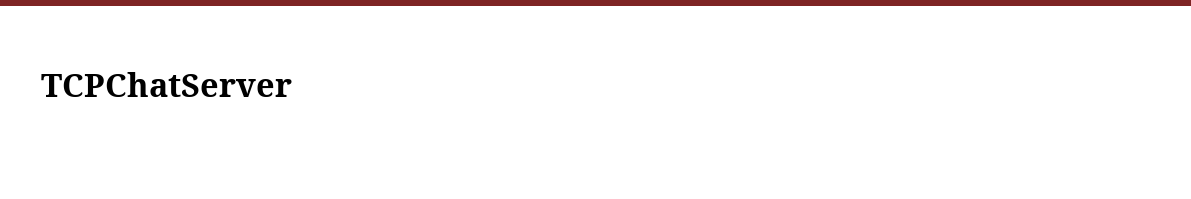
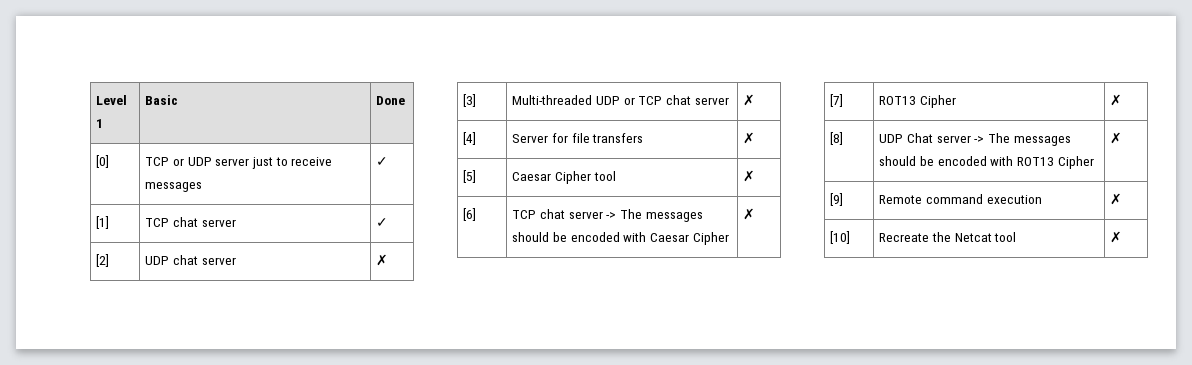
- TCPChatServer
+ Level 1 | Basic | Done
+ [0] | TCP or UDP server just to receive messages | ✓
+ [1] | TCP chat server | ✓
+ [2] | UDP chat server | ✗
+ [3] | Multi-threaded UDP or TCP chat server | ✗
+ [4] | Server for file transfers | ✗
+ [5] | Caesar Cipher tool | ✗
+ [6] | TCP chat server -> The messages should be encoded with Caesar Cipher | ✗
+ [7] | ROT13 Cipher | ✗
+ [8] | UDP Chat server -> The messages should be encoded with ROT13 Cipher | ✗
+ [9] | Remote command execution | ✗
+ [10] | Recreate the Netcat tool | ✗

